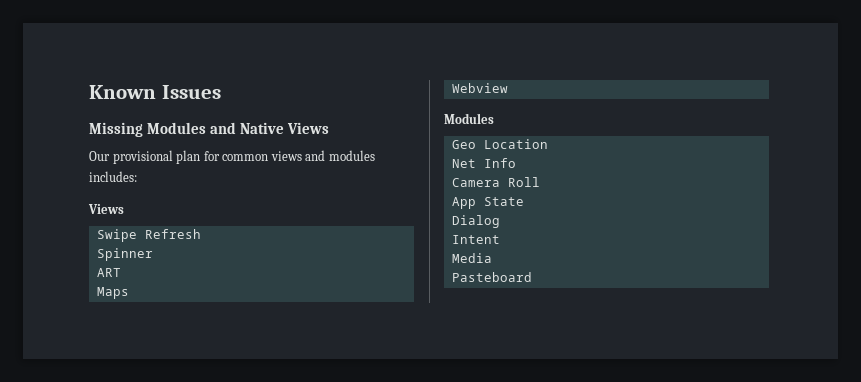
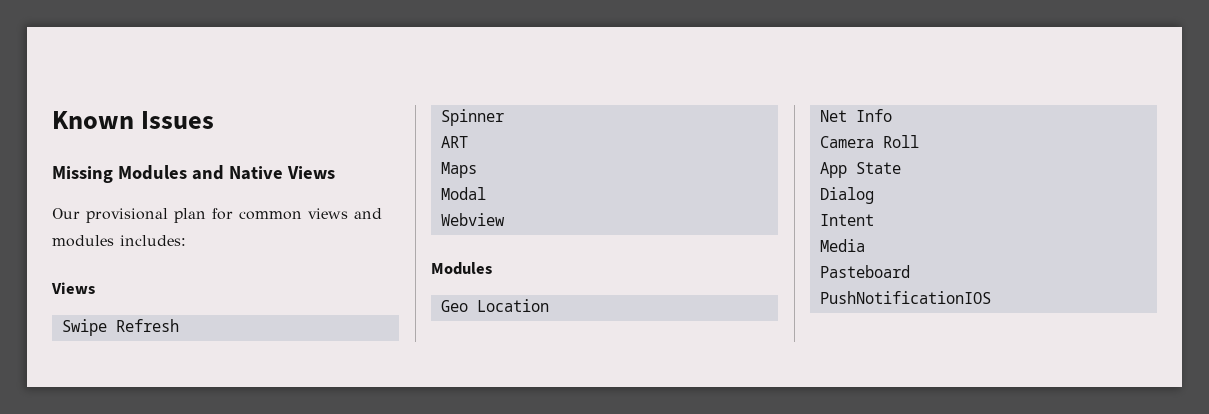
+ Modal
+ PushNotificationIOS

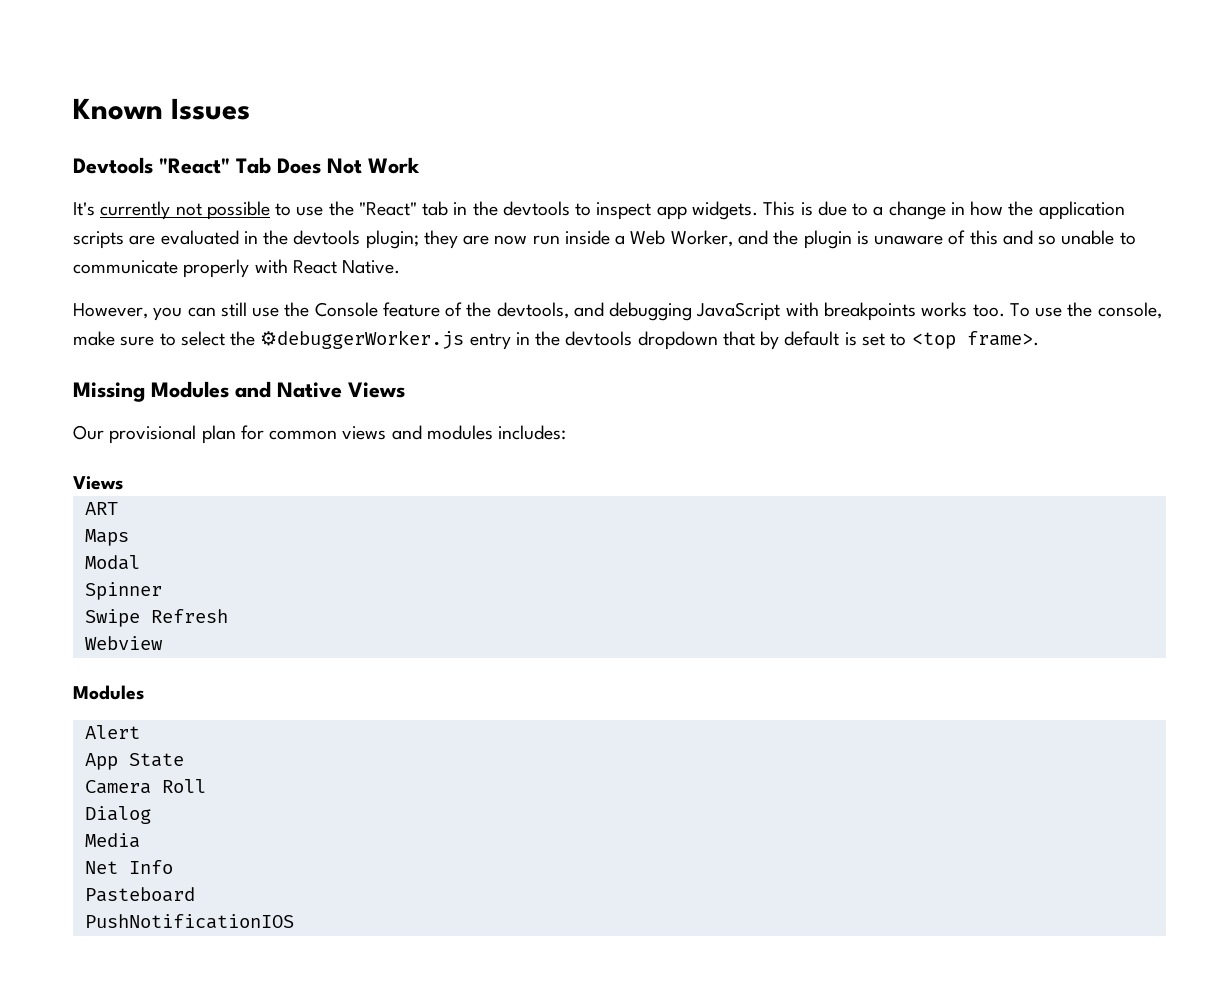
+ Devtools "React" Tab Does Not Work
+ It's currently not possible to use the "React" tab in the devtools to inspect app widgets. This is due to a change in how the application scripts are evaluated in the devtools plugin; they are now run inside a Web Worker, and the plugin is unaware of this and so unable to communicate properly with React Native.
+ However, you can still use the Console feature of the devtools, and debugging JavaScript with breakpoints works too. To use the console, make sure to select the ⚙debuggerWorker.js entry in the devtools dropdown that by default is set to <top frame>.
- Swipe Refresh
- Spinner
+ Spinner
+ Swipe Refresh
- Geo Location
+ Alert
+ App State
+ Camera Roll
+ Dialog
+ Media
  Net Info
- Camera Roll
- App State
- Dialog
- Intent
- Media

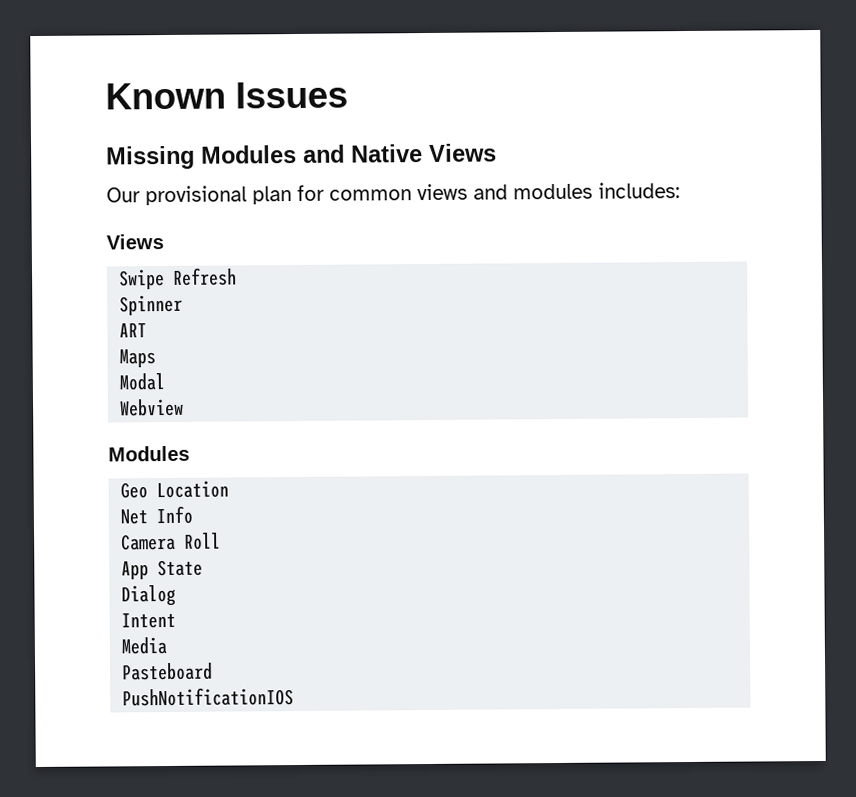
- Devtools "React" Tab Does Not Work
- It's currently not possible to use the "React" tab in the devtools to inspect app widgets. This is due to a change in how the application scripts are evaluated in the devtools plugin; they are now run inside a Web Worker, and the plugin is unaware of this and so unable to communicate properly with React Native.
- However, you can still use the Console feature of the devtools, and debugging JavaScript with breakpoints works too. To use the console, make sure to select the ⚙debuggerWorker.js entry in the devtools dropdown that by default is set to <top frame>.
+ Swipe Refresh
+ Spinner
- Spinner
- Swipe Refresh
- Alert
+ Geo Location
+ Net Info
+ Camera Roll
- Camera Roll
+ Intent
- Net Info

